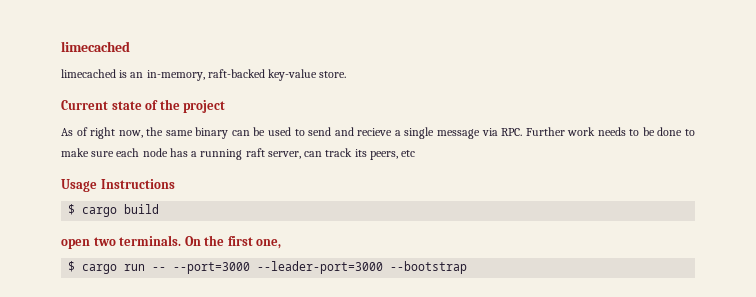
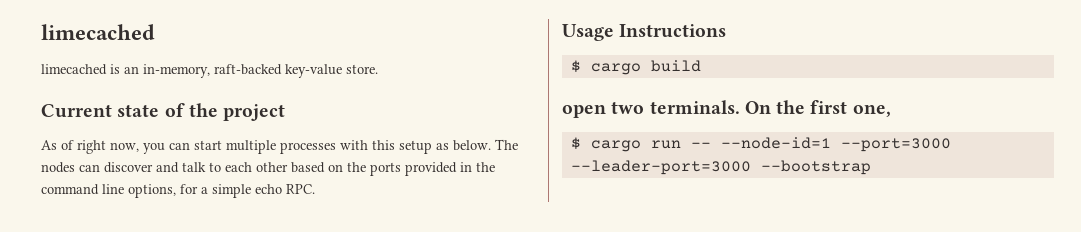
- As of right now, the same binary can be used to send and recieve a single message via RPC. Further work needs to be done to make sure each node has a running raft server, can track its peers, etc
+ As of right now, you can start multiple processes with this setup as below. The nodes can discover and talk to each other based on the ports provided in the command line options, for a simple echo RPC.
- $ cargo run -- --port=3000 --leader-port=3000 --bootstrap
+ $ cargo run -- --node-id=1 --port=3000 --leader-port=3000 --bootstrap

